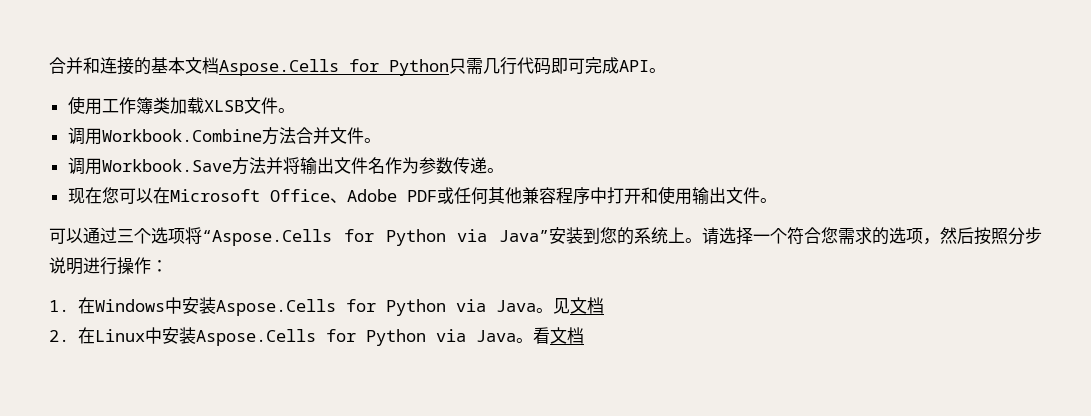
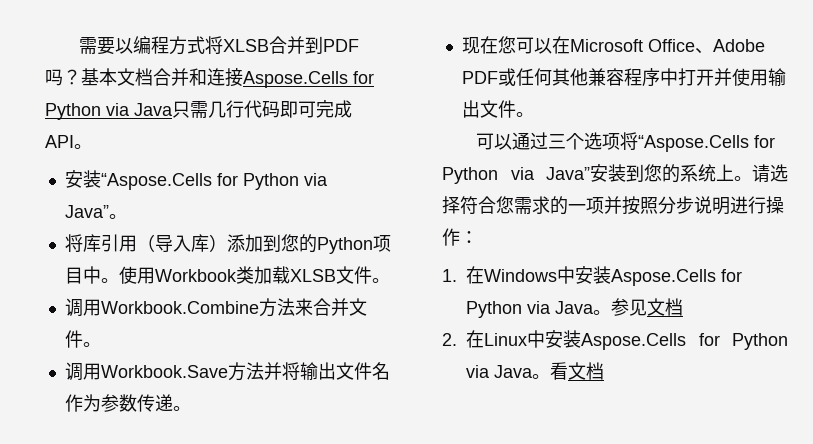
- 合并和连接的基本文档Aspose.Cells for Python只需几行代码即可完成API。
+ 需要以编程方式将XLSB合并到PDF吗？基本文档合并和连接Aspose.Cells for Python via Java只需几行代码即可完成API。
- 使用工作簿类加载XLSB文件。
+ 安装“Aspose.Cells for Python via Java”。
+ 将库引用（导入库）添加到您的Python项目中。使用Workbook类加载XLSB文件。
- 调用Workbook.Combine方法合并文件。
+ 调用Workbook.Combine方法来合并文件。
- 现在您可以在Microsoft Office、Adobe PDF或任何其他兼容程序中打开和使用输出文件。
+ 现在您可以在Microsoft Office、Adobe PDF或任何其他兼容程序中打开并使用输出文件。
- 请选择一个符合您需求的选项，然后按照分步说明进行操作：
+ 请选择符合您需求的一项并按照分步说明进行操作：
- 见文档
+ 参见文档

